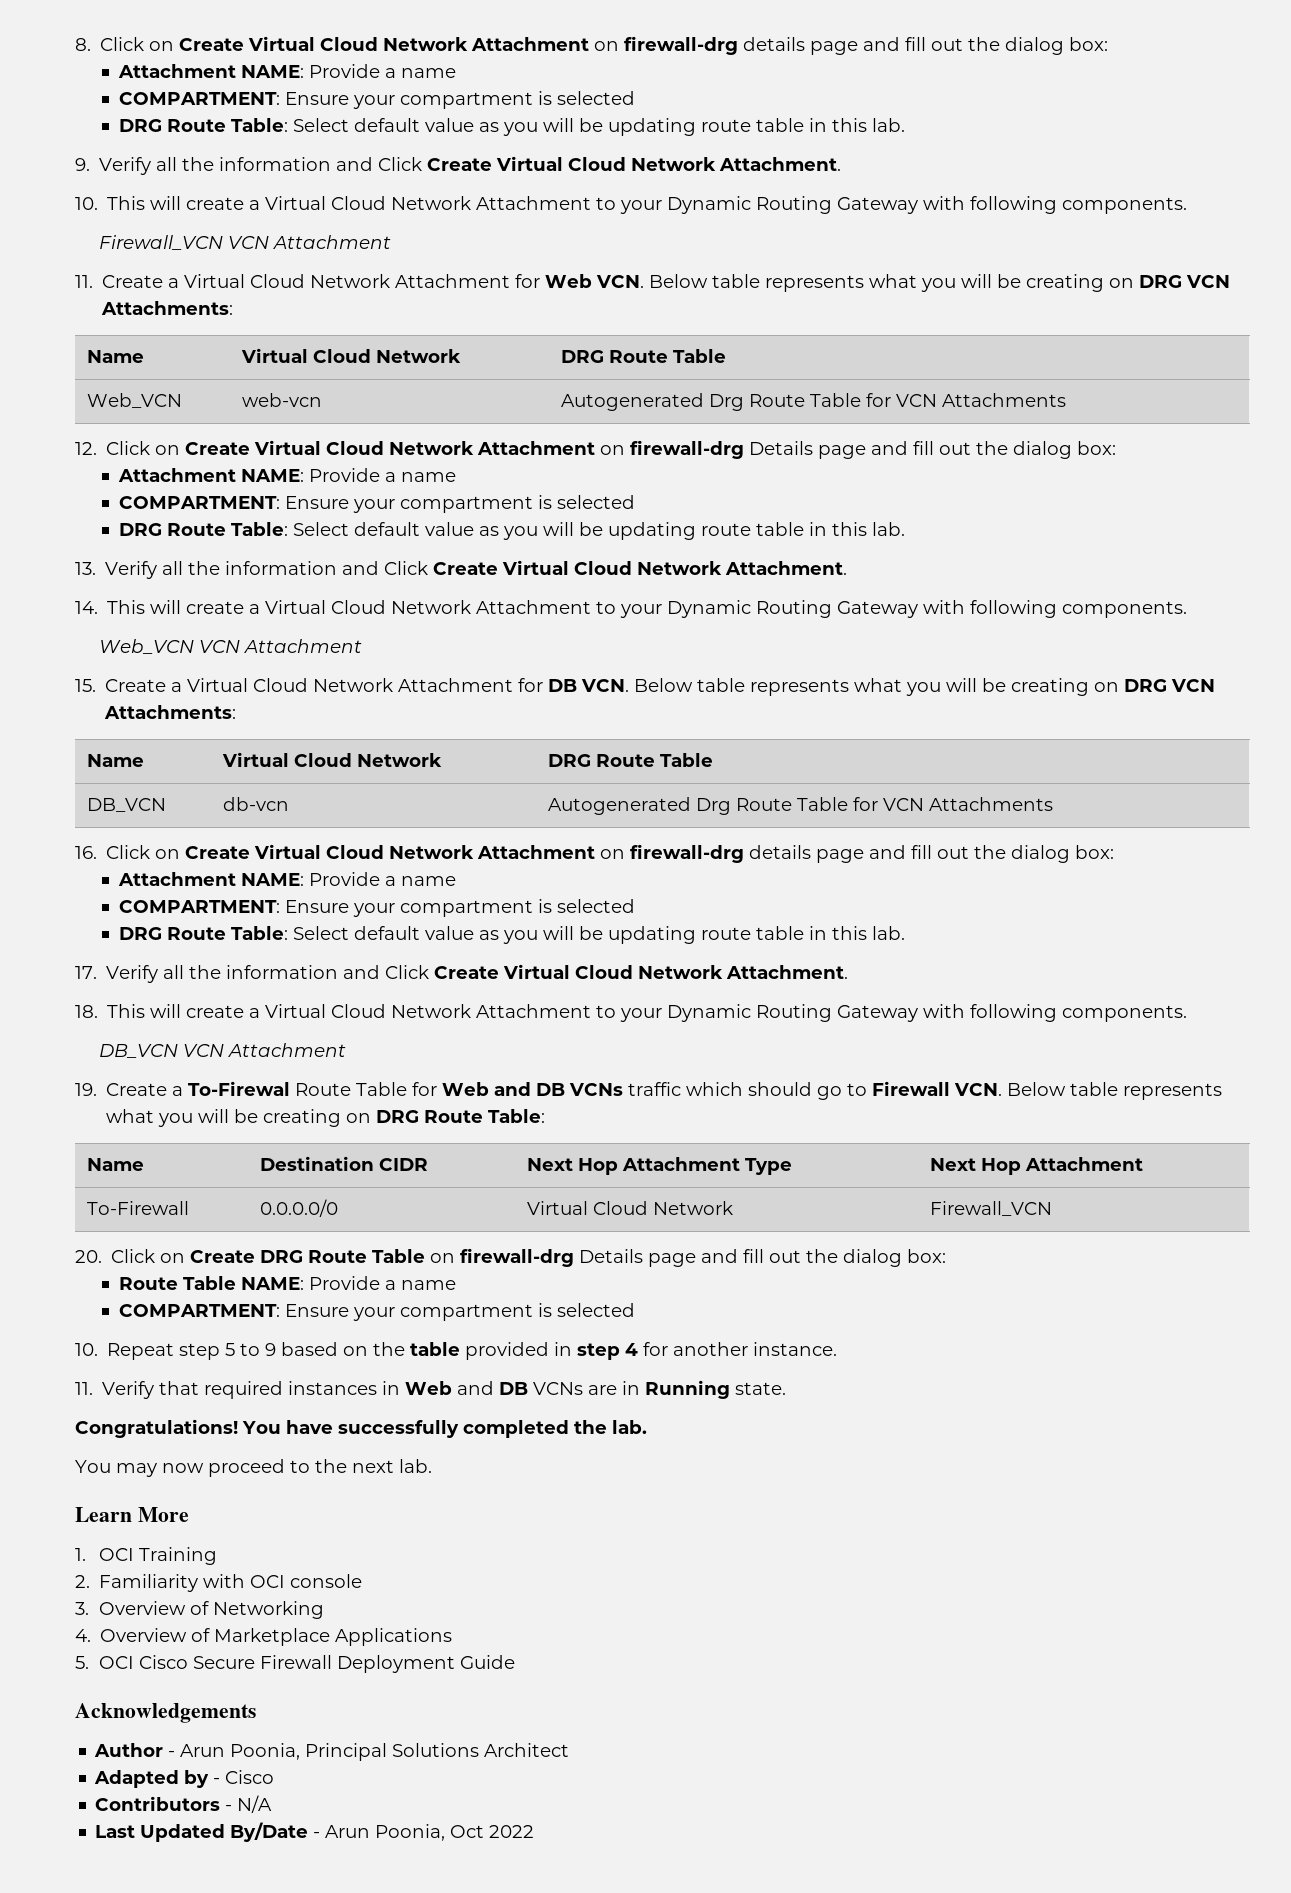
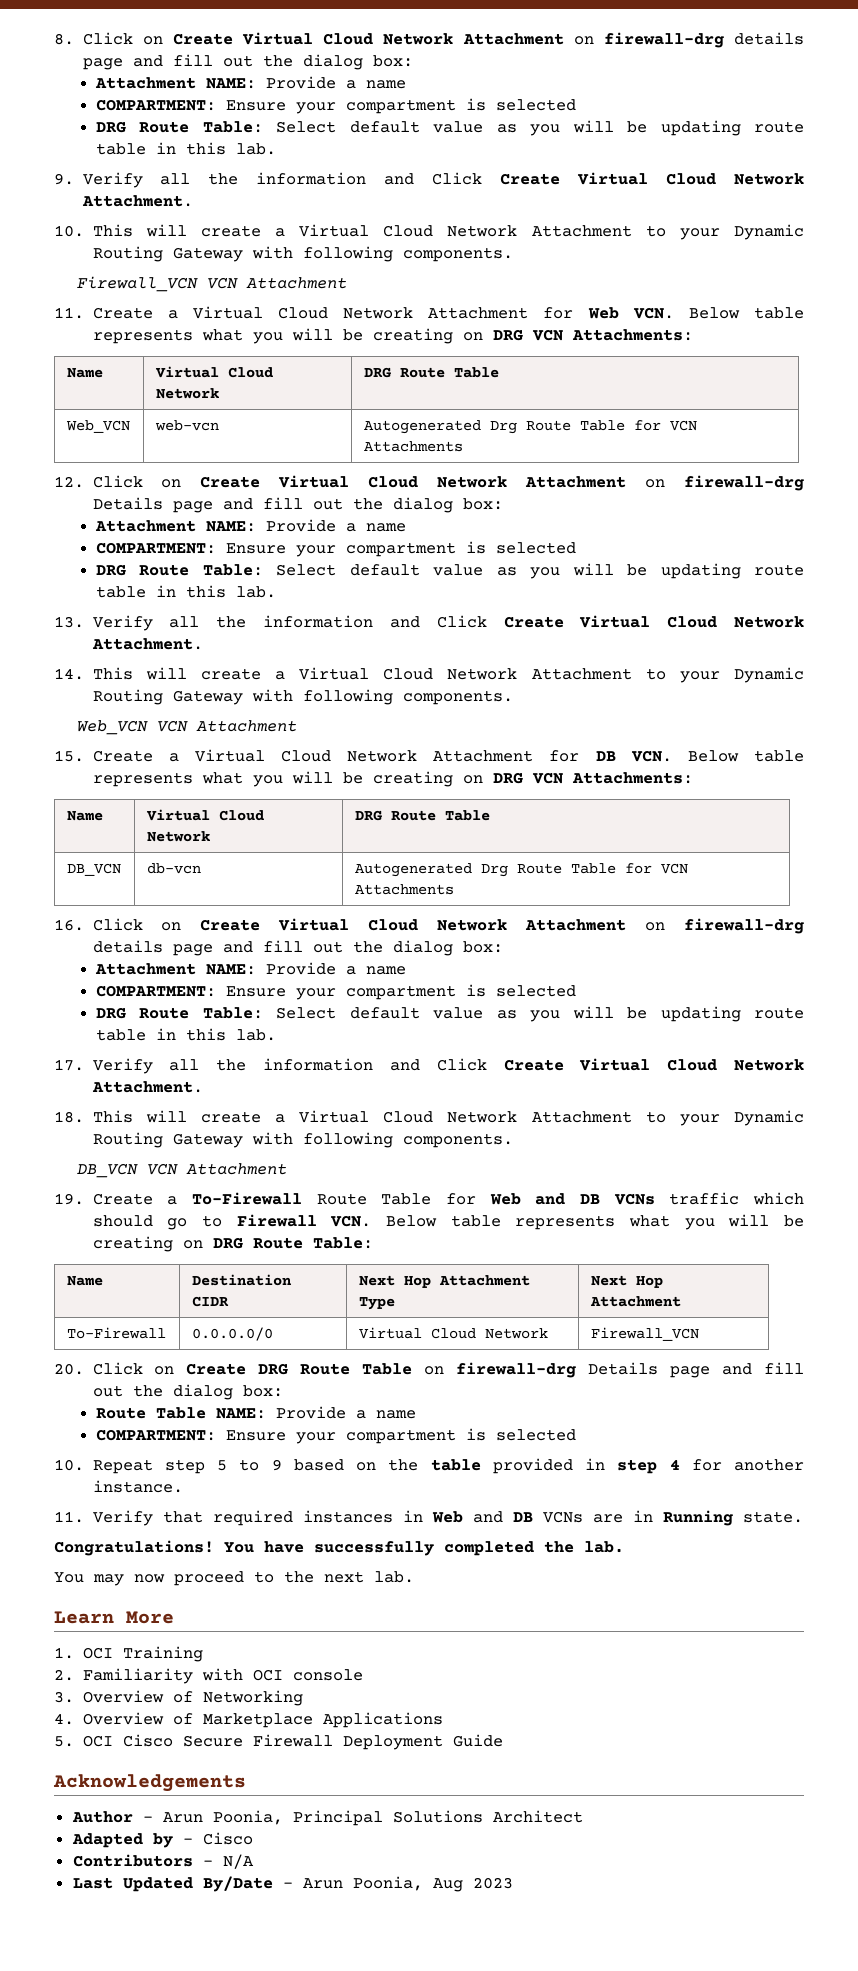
- 19. Create a To-Firewal Route Table for Web and DB VCNs traffic which should go to Firewall VCN. Below table represents what you will be creating on DRG Route Table:
+ 19. Create a To-Firewall Route Table for Web and DB VCNs traffic which should go to Firewall VCN. Below table represents what you will be creating on DRG Route Table:
- Last Updated By/Date - Arun Poonia, Oct 2022
+ Last Updated By/Date - Arun Poonia, Aug 2023

